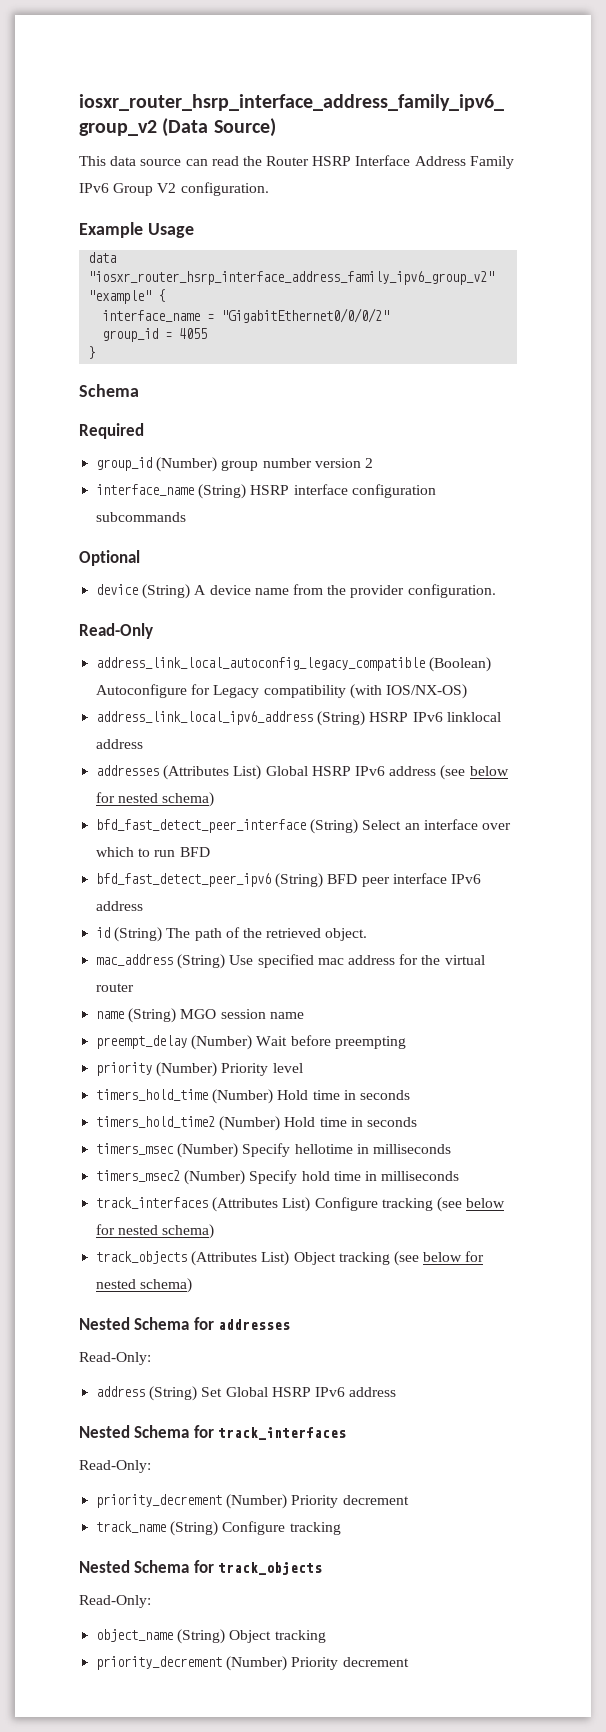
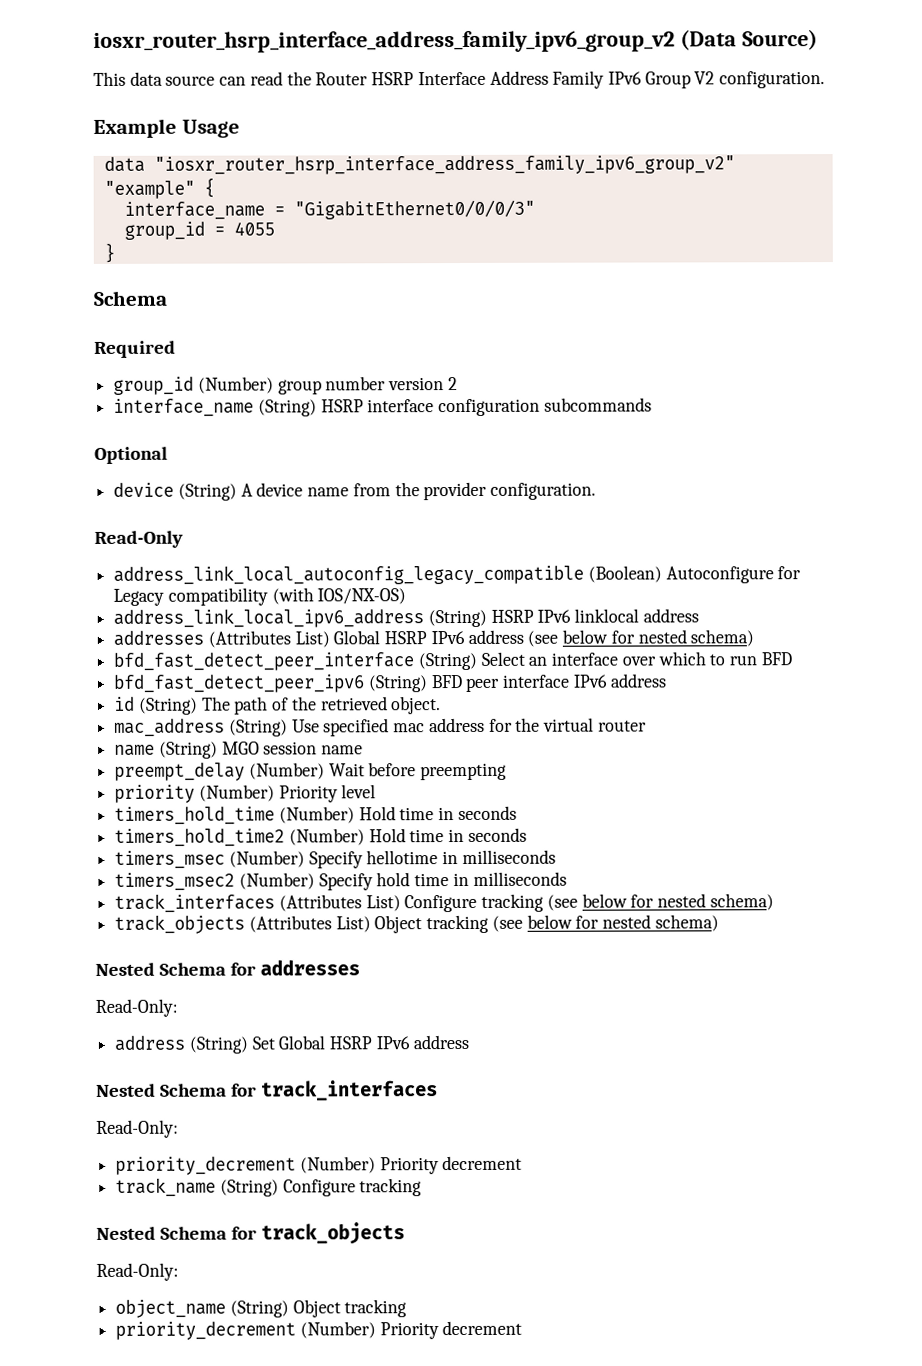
- interface_name = "GigabitEthernet0/0/0/2"
+ interface_name = "GigabitEthernet0/0/0/3"

